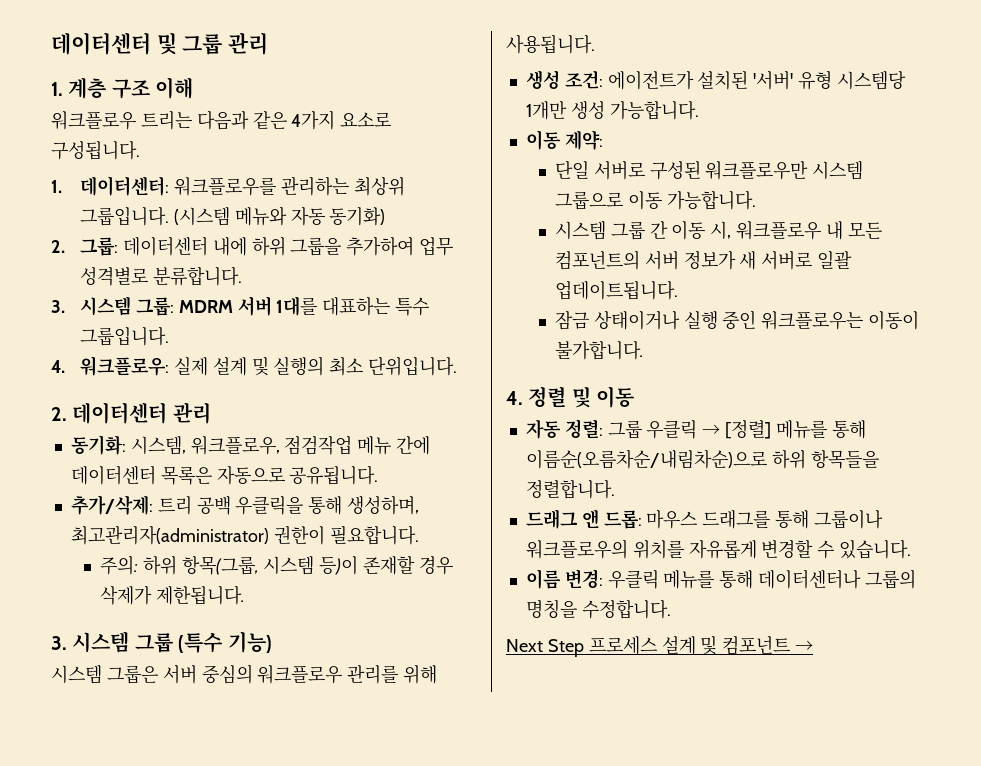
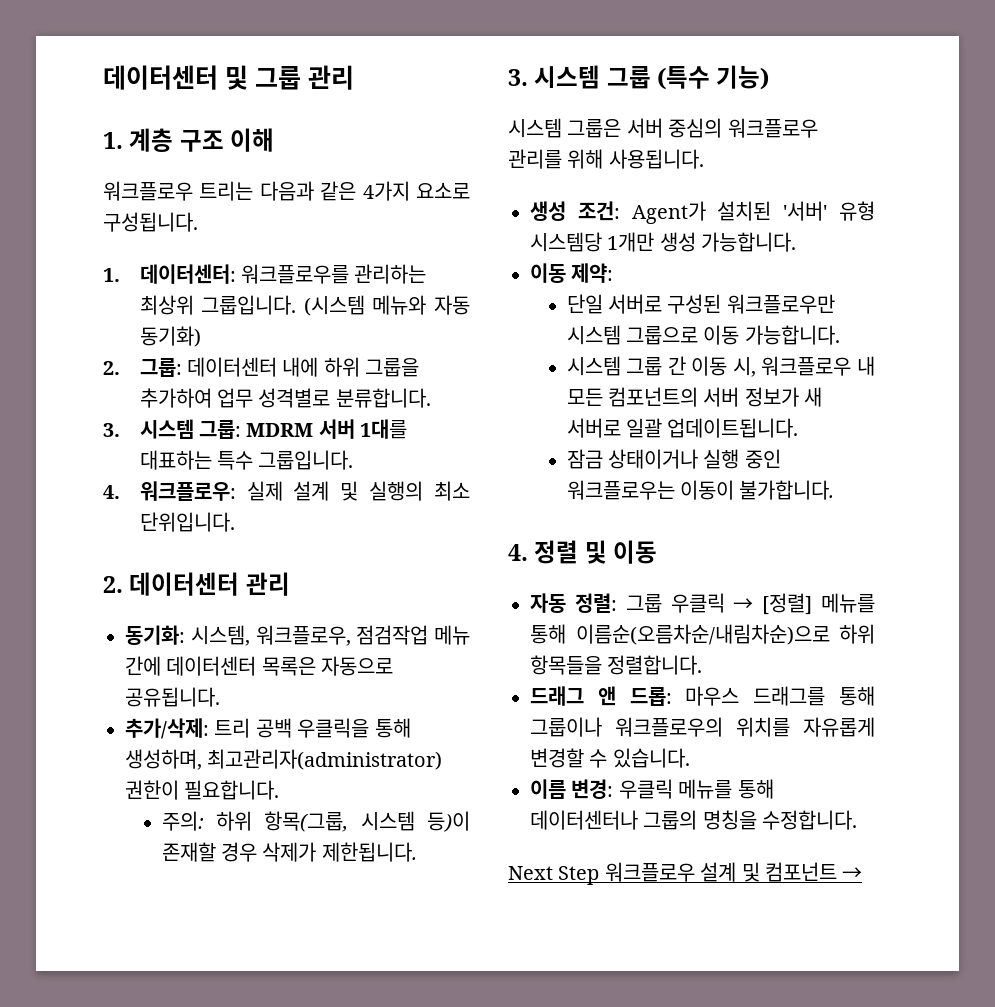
- 생성 조건: 에이전트가 설치된 '서버' 유형 시스템당 1개만 생성 가능합니다.
+ 생성 조건: Agent가 설치된 '서버' 유형 시스템당 1개만 생성 가능합니다.
- Next Step 프로세스 설계 및 컴포넌트 →
+ Next Step 워크플로우 설계 및 컴포넌트 →

